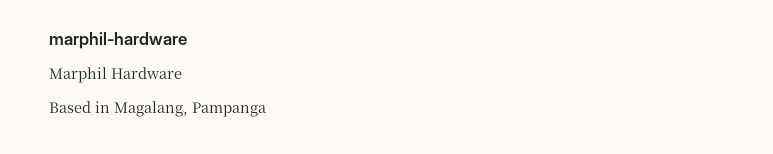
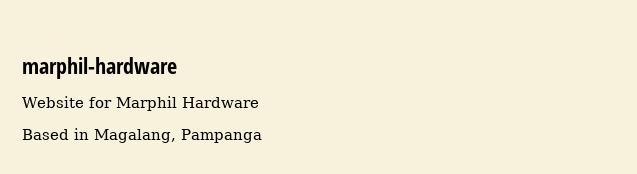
- Marphil Hardware
+ Website for Marphil Hardware

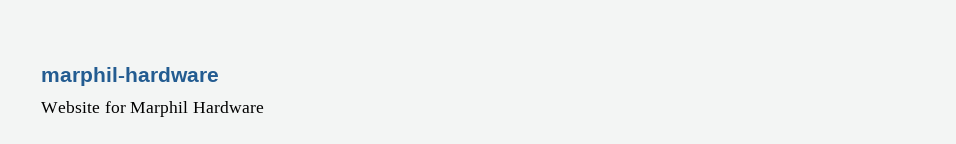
- Based in Magalang, Pampanga

